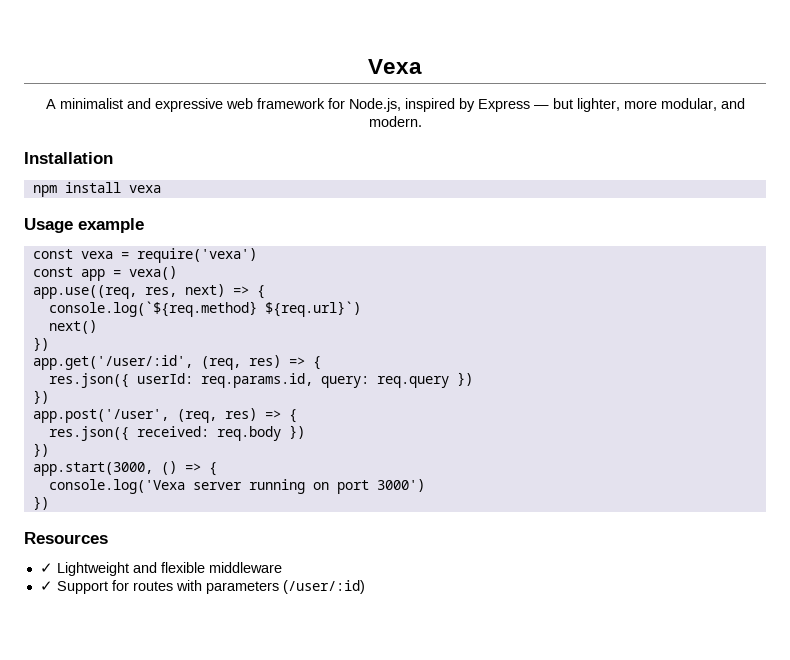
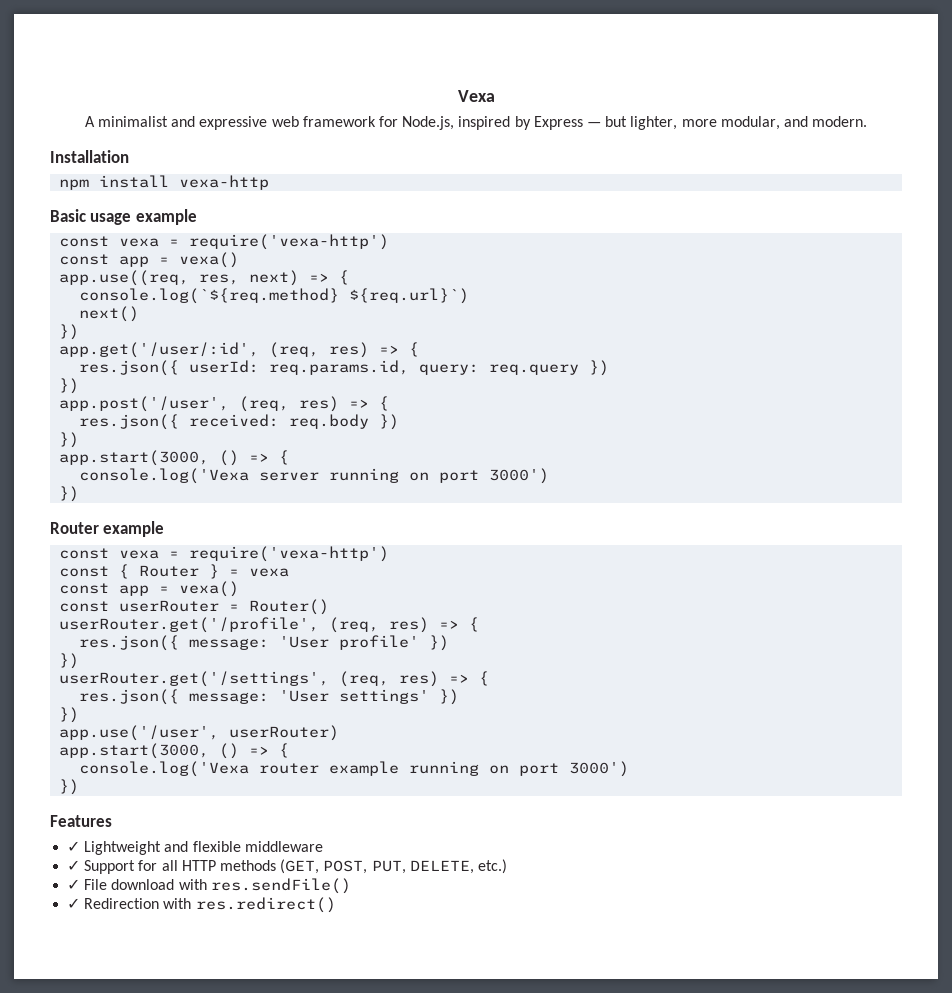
- npm install vexa
- Usage example
- const vexa = require('vexa')
+ npm install vexa-http
+ Basic usage example
+ const vexa = require('vexa-http')
- Resources
+ Router example
+ const vexa = require('vexa-http')
+ const { Router } = vexa
+ const app = vexa()
+ const userRouter = Router()
+ userRouter.get('/profile', (req, res) => {
+ res.json({ message: 'User profile' })
+ })
+ userRouter.get('/settings', (req, res) => {
+ res.json({ message: 'User settings' })
+ })
+ app.use('/user', userRouter)
+ app.start(3000, () => {
+ console.log('Vexa router example running on port 3000')
+ })
+ Features
- ✓ Support for routes with parameters (/user/:id)
+ ✓ Support for all HTTP methods (GET, POST, PUT, DELETE, etc.)
+ ✓ File download with res.sendFile()
+ ✓ Redirection with res.redirect()

